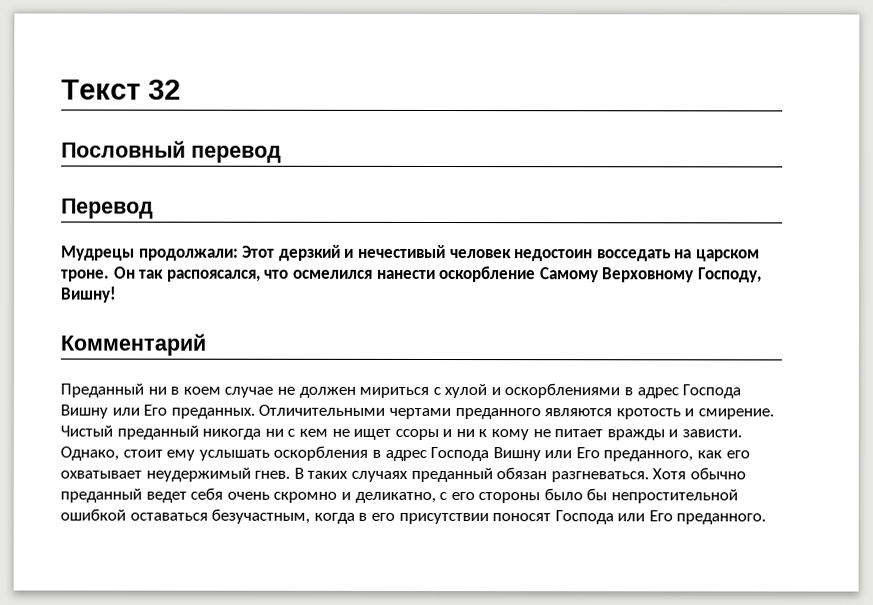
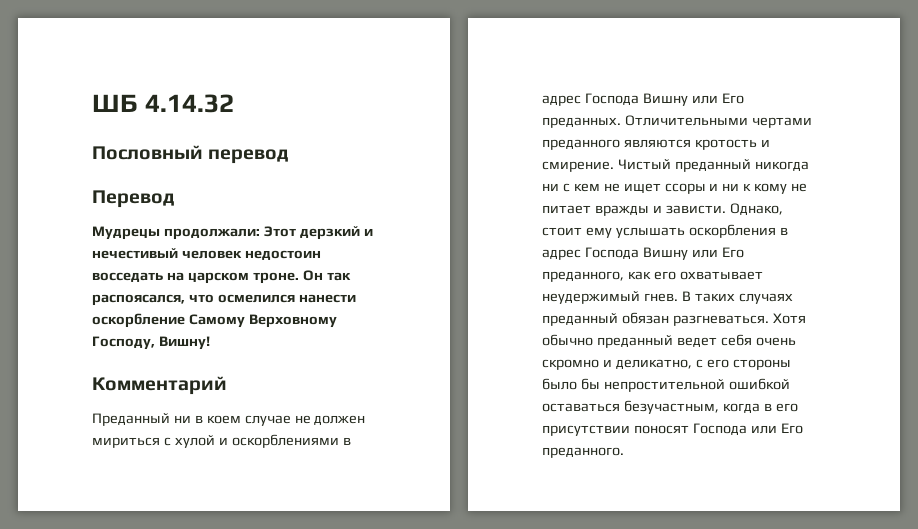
- Текст 32
+ ШБ 4.14.32

